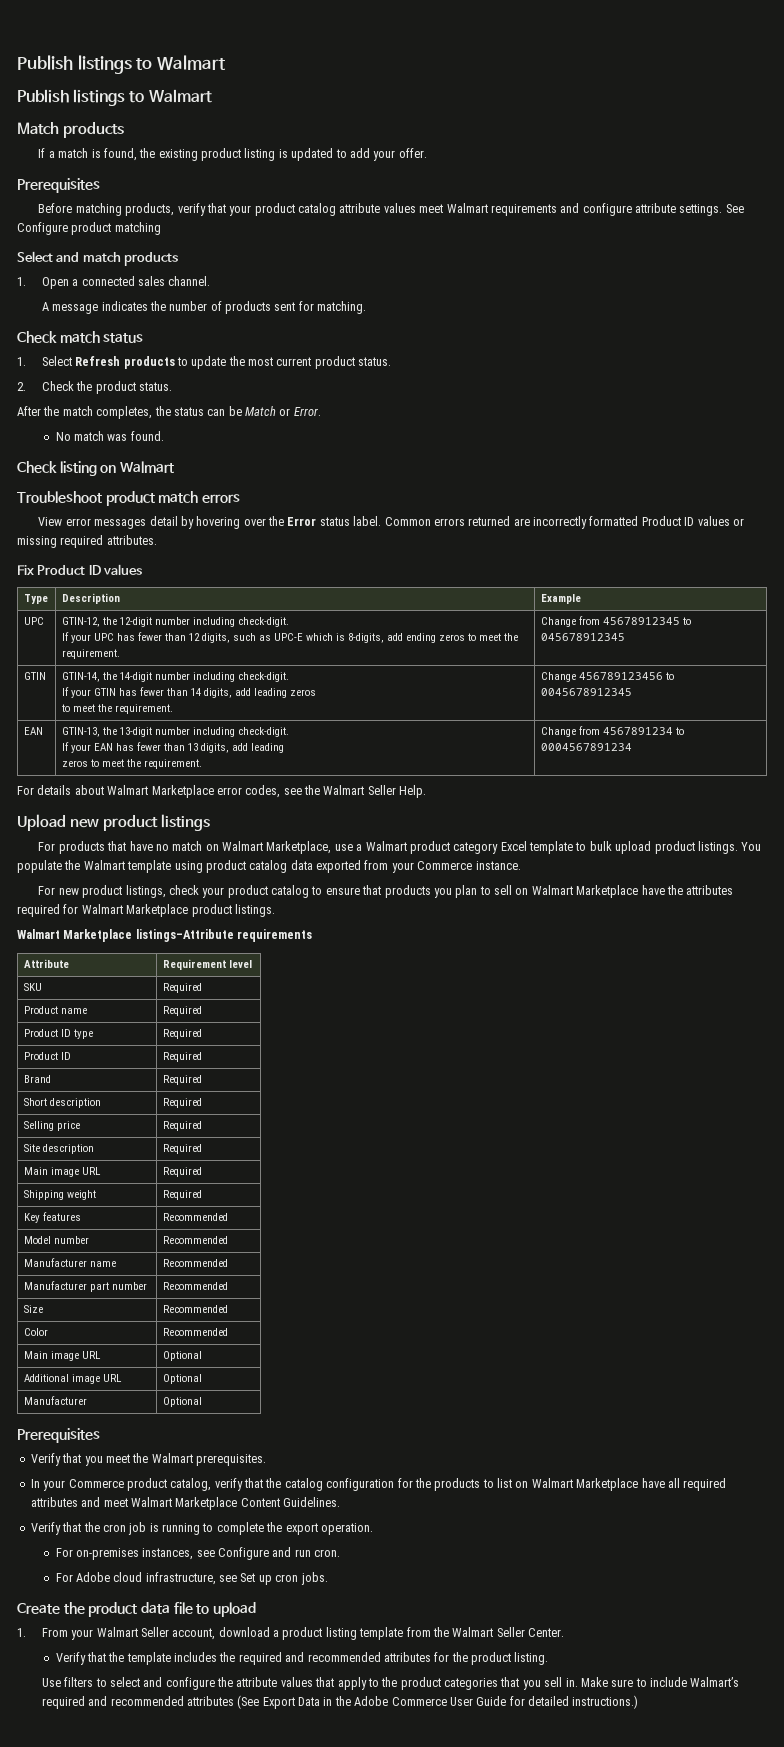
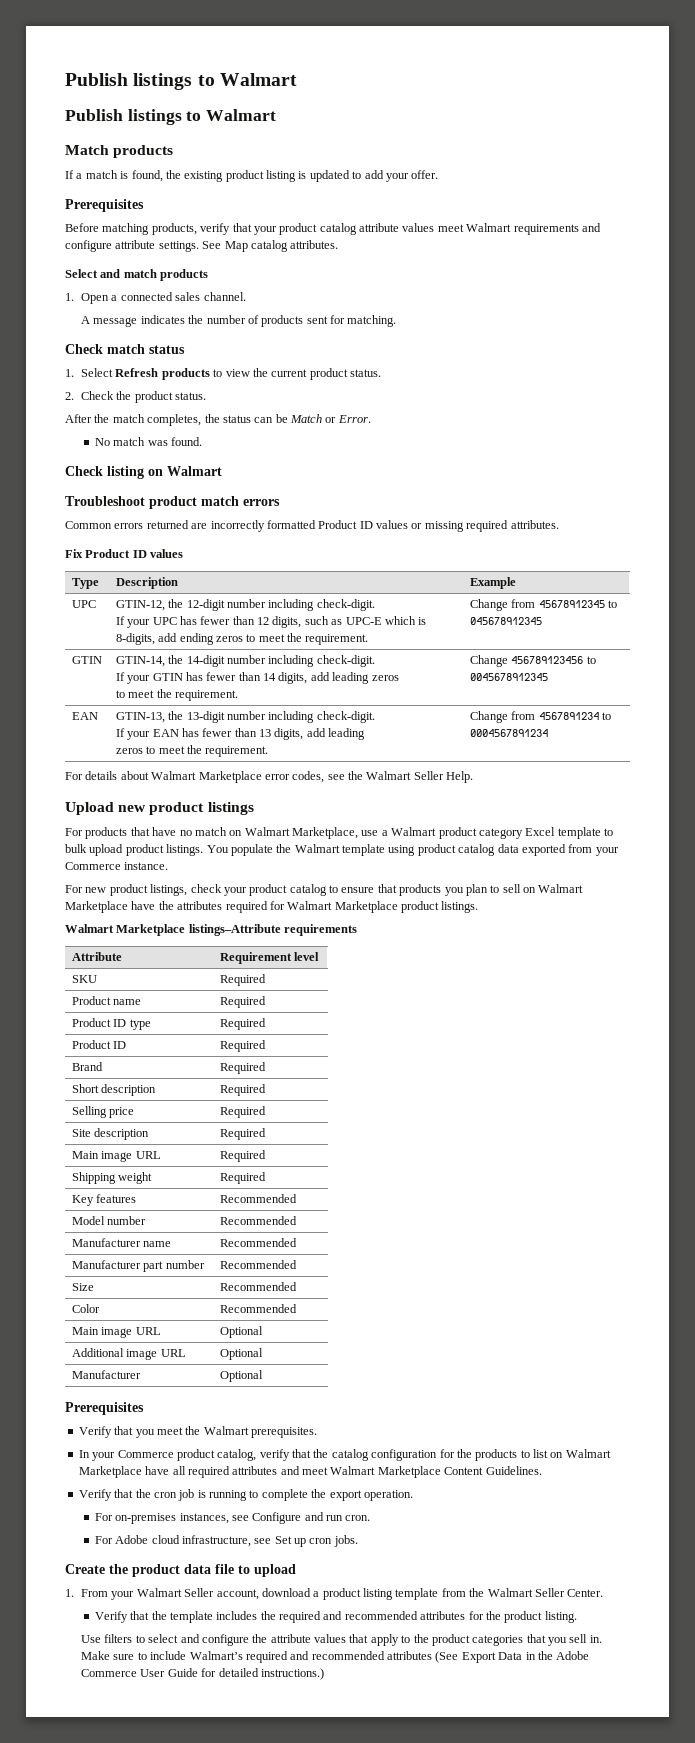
- See Configure product matching
+ See Map catalog attributes.
- 1. Select Refresh products to update the most current product status.
+ 1. Select Refresh products to view the current product status.
- View error messages detail by hovering over the Error status label.

